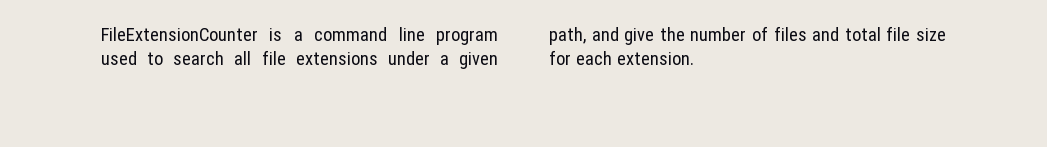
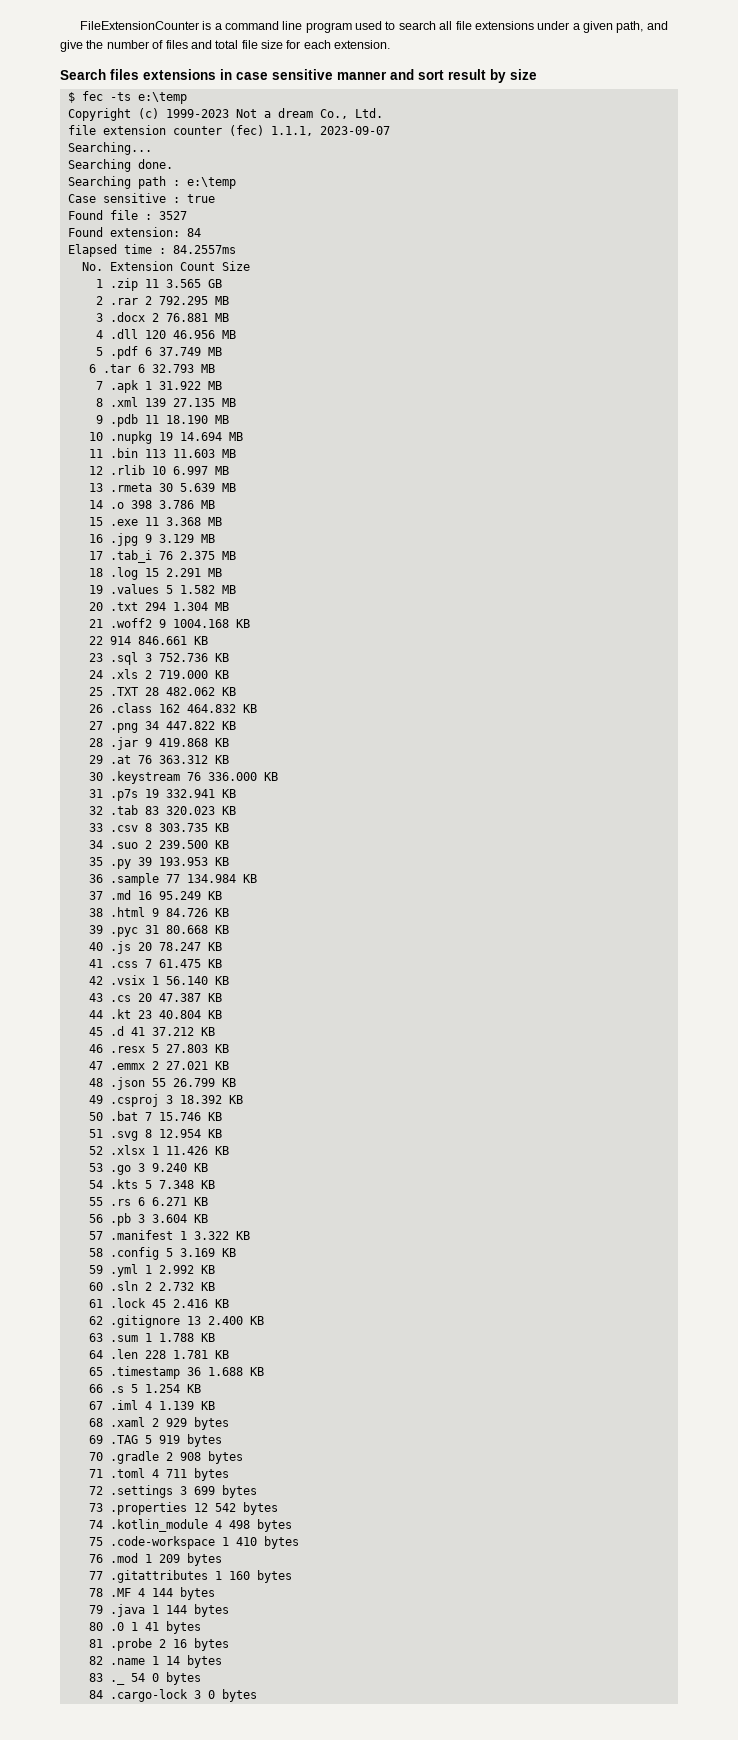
+ Search files extensions in case sensitive manner and sort result by size
+ $ fec -ts e:\temp
+ Copyright (c) 1999-2023 Not a dream Co., Ltd.
+ file extension counter (fec) 1.1.1, 2023-09-07
+ Searching...
+ Searching done.
+ Searching path : e:\temp
+ Case sensitive : true
+ Found file : 3527
+ Found extension: 84
+ Elapsed time : 84.2557ms
+ No. Extension Count Size
+ 1 .zip 11 3.565 GB
+ 2 .rar 2 792.295 MB
+ 3 .docx 2 76.881 MB
+ 4 .dll 120 46.956 MB
+ 5 .pdf 6 37.749 MB
+ 6 .tar 6 32.793 MB
+ 7 .apk 1 31.922 MB
+ 8 .xml 139 27.135 MB
+ 9 .pdb 11 18.190 MB
+ 10 .nupkg 19 14.694 MB
+ 11 .bin 113 11.603 MB
+ 12 .rlib 10 6.997 MB
+ 13 .rmeta 30 5.639 MB
+ 14 .o 398 3.786 MB
+ 15 .exe 11 3.368 MB
+ 16 .jpg 9 3.129 MB
+ 17 .tab_i 76 2.375 MB
+ 18 .log 15 2.291 MB
+ 19 .values 5 1.582 MB
+ 20 .txt 294 1.304 MB
+ 21 .woff2 9 1004.168 KB
+ 22 914 846.661 KB
+ 23 .sql 3 752.736 KB
+ 24 .xls 2 719.000 KB
+ 25 .TXT 28 482.062 KB
+ 26 .class 162 464.832 KB
+ 27 .png 34 447.822 KB
+ 28 .jar 9 419.868 KB
+ 29 .at 76 363.312 KB
+ 30 .keystream 76 336.000 KB
+ 31 .p7s 19 332.941 KB
+ 32 .tab 83 320.023 KB
+ 33 .csv 8 303.735 KB
+ 34 .suo 2 239.500 KB
+ 35 .py 39 193.953 KB
+ 36 .sample 77 134.984 KB
+ 37 .md 16 95.249 KB
+ 38 .html 9 84.726 KB
+ 39 .pyc 31 80.668 KB
+ 40 .js 20 78.247 KB
+ 41 .css 7 61.475 KB
+ 42 .vsix 1 56.140 KB
+ 43 .cs 20 47.387 KB
+ 44 .kt 23 40.804 KB
+ 45 .d 41 37.212 KB
+ 46 .resx 5 27.803 KB
+ 47 .emmx 2 27.021 KB
+ 48 .json 55 26.799 KB
+ 49 .csproj 3 18.392 KB
+ 50 .bat 7 15.746 KB
+ 51 .svg 8 12.954 KB
+ 52 .xlsx 1 11.426 KB
+ 53 .go 3 9.240 KB
+ 54 .kts 5 7.348 KB
+ 55 .rs 6 6.271 KB
+ 56 .pb 3 3.604 KB
+ 57 .manifest 1 3.322 KB
+ 58 .config 5 3.169 KB
+ 59 .yml 1 2.992 KB
+ 60 .sln 2 2.732 KB
+ 61 .lock 45 2.416 KB
+ 62 .gitignore 13 2.400 KB
+ 63 .sum 1 1.788 KB
+ 64 .len 228 1.781 KB
+ 65 .timestamp 36 1.688 KB
+ 66 .s 5 1.254 KB
+ 67 .iml 4 1.139 KB
+ 68 .xaml 2 929 bytes
+ 69 .TAG 5 919 bytes
+ 70 .gradle 2 908 bytes
+ 71 .toml 4 711 bytes
+ 72 .settings 3 699 bytes
+ 73 .properties 12 542 bytes
+ 74 .kotlin_module 4 498 bytes
+ 75 .code-workspace 1 410 bytes
+ 76 .mod 1 209 bytes
+ 77 .gitattributes 1 160 bytes
+ 78 .MF 4 144 bytes
+ 79 .java 1 144 bytes
+ 80 .0 1 41 bytes
+ 81 .probe 2 16 bytes
+ 82 .name 1 14 bytes
+ 83 ._ 54 0 bytes
+ 84 .cargo-lock 3 0 bytes

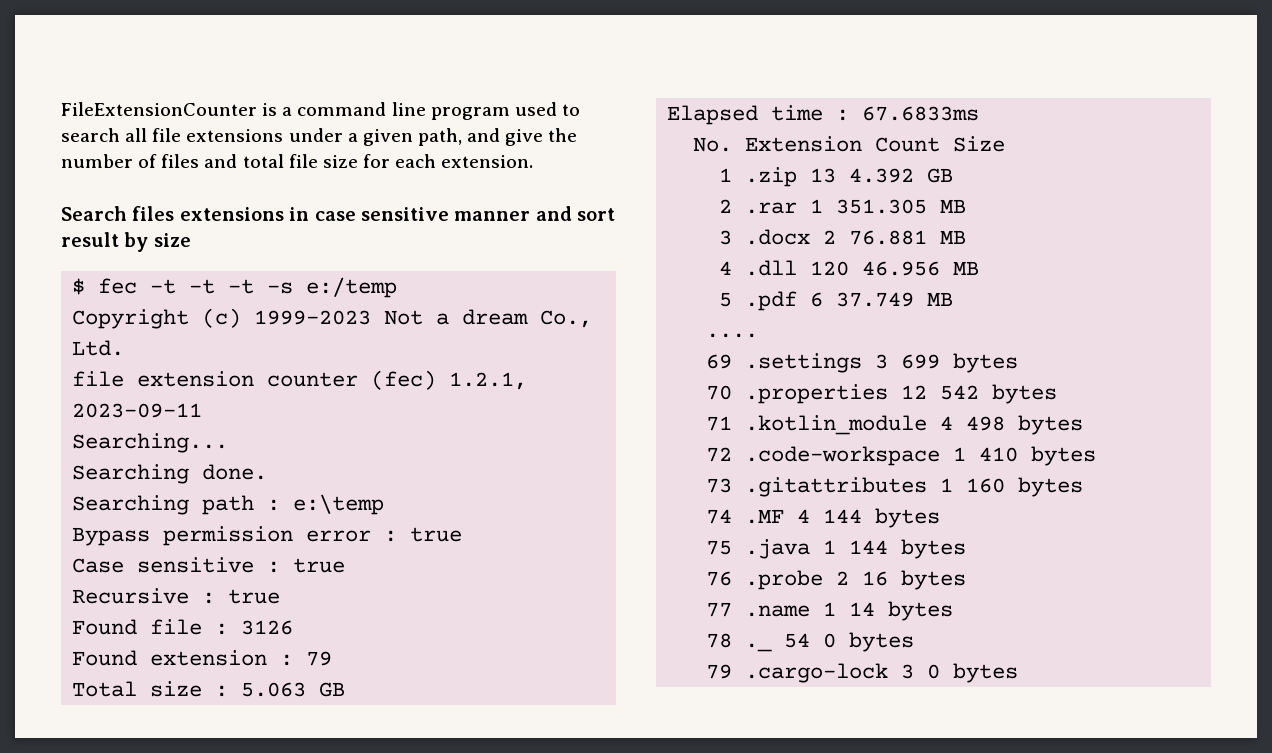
- $ fec -ts e:\temp
+ $ fec -t -t -t -s e:/temp
- file extension counter (fec) 1.1.1, 2023-09-07
+ file extension counter (fec) 1.2.1, 2023-09-11
+ Bypass permission error : true
+ Recursive : true
- Found file : 3527
- Found extension: 84
+ Found file : 3126
+ Found extension : 79
+ Total size : 5.063 GB
- Elapsed time : 84.2557ms
+ Elapsed time : 67.6833ms
- 1 .zip 11 3.565 GB
+ 1 .zip 13 4.392 GB
- 2 .rar 2 792.295 MB
+ 2 .rar 1 351.305 MB
- 6 .tar 6 32.793 MB
- 7 .apk 1 31.922 MB
- 8 .xml 139 27.135 MB
- 9 .pdb 11 18.190 MB
- 10 .nupkg 19 14.694 MB
- 11 .bin 113 11.603 MB
- 12 .rlib 10 6.997 MB
- 13 .rmeta 30 5.639 MB
- 14 .o 398 3.786 MB
- 15 .exe 11 3.368 MB
- 16 .jpg 9 3.129 MB
- 17 .tab_i 76 2.375 MB
- 18 .log 15 2.291 MB
- 19 .values 5 1.582 MB
- 20 .txt 294 1.304 MB
- 21 .woff2 9 1004.168 KB
- 22 914 846.661 KB
- 23 .sql 3 752.736 KB
- 24 .xls 2 719.000 KB
- 25 .TXT 28 482.062 KB
- 26 .class 162 464.832 KB
- 27 .png 34 447.822 KB
- 28 .jar 9 419.868 KB
- 29 .at 76 363.312 KB
- 30 .keystream 76 336.000 KB
- 31 .p7s 19 332.941 KB
- 32 .tab 83 320.023 KB
- 33 .csv 8 303.735 KB
- 34 .suo 2 239.500 KB
- 35 .py 39 193.953 KB
- 36 .sample 77 134.984 KB
- 37 .md 16 95.249 KB
- 38 .html 9 84.726 KB
- 39 .pyc 31 80.668 KB
- 40 .js 20 78.247 KB
- 41 .css 7 61.475 KB
- 42 .vsix 1 56.140 KB
- 43 .cs 20 47.387 KB
- 44 .kt 23 40.804 KB
- 45 .d 41 37.212 KB
- 46 .resx 5 27.803 KB
- 47 .emmx 2 27.021 KB
- 48 .json 55 26.799 KB
- 49 .csproj 3 18.392 KB
- 50 .bat 7 15.746 KB
- 51 .svg 8 12.954 KB
- 52 .xlsx 1 11.426 KB
- 53 .go 3 9.240 KB
- 54 .kts 5 7.348 KB
- 55 .rs 6 6.271 KB
- 56 .pb 3 3.604 KB
- 57 .manifest 1 3.322 KB
- 58 .config 5 3.169 KB
- 59 .yml 1 2.992 KB
- 60 .sln 2 2.732 KB
- 61 .lock 45 2.416 KB
- 62 .gitignore 13 2.400 KB
- 63 .sum 1 1.788 KB
- 64 .len 228 1.781 KB
- 65 .timestamp 36 1.688 KB
- 66 .s 5 1.254 KB
- 67 .iml 4 1.139 KB
- 68 .xaml 2 929 bytes
- 69 .TAG 5 919 bytes
- 70 .gradle 2 908 bytes
- 71 .toml 4 711 bytes
- 72 .settings 3 699 bytes
+ ....
+ 69 .settings 3 699 bytes
- 73 .properties 12 542 bytes
+ 70 .properties 12 542 bytes
- 74 .kotlin_module 4 498 bytes
+ 71 .kotlin_module 4 498 bytes
- 75 .code-workspace 1 410 bytes
+ 72 .code-workspace 1 410 bytes
- 76 .mod 1 209 bytes
- 77 .gitattributes 1 160 bytes
+ 73 .gitattributes 1 160 bytes
- 78 .MF 4 144 bytes
+ 74 .MF 4 144 bytes
- 79 .java 1 144 bytes
+ 75 .java 1 144 bytes
- 80 .0 1 41 bytes
- 81 .probe 2 16 bytes
+ 76 .probe 2 16 bytes
- 82 .name 1 14 bytes
+ 77 .name 1 14 bytes
- 83 ._ 54 0 bytes
+ 78 ._ 54 0 bytes
- 84 .cargo-lock 3 0 bytes
+ 79 .cargo-lock 3 0 bytes

